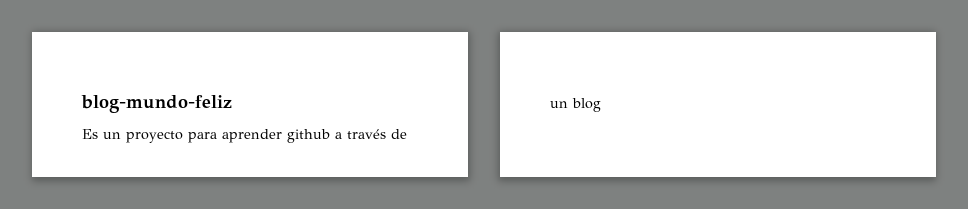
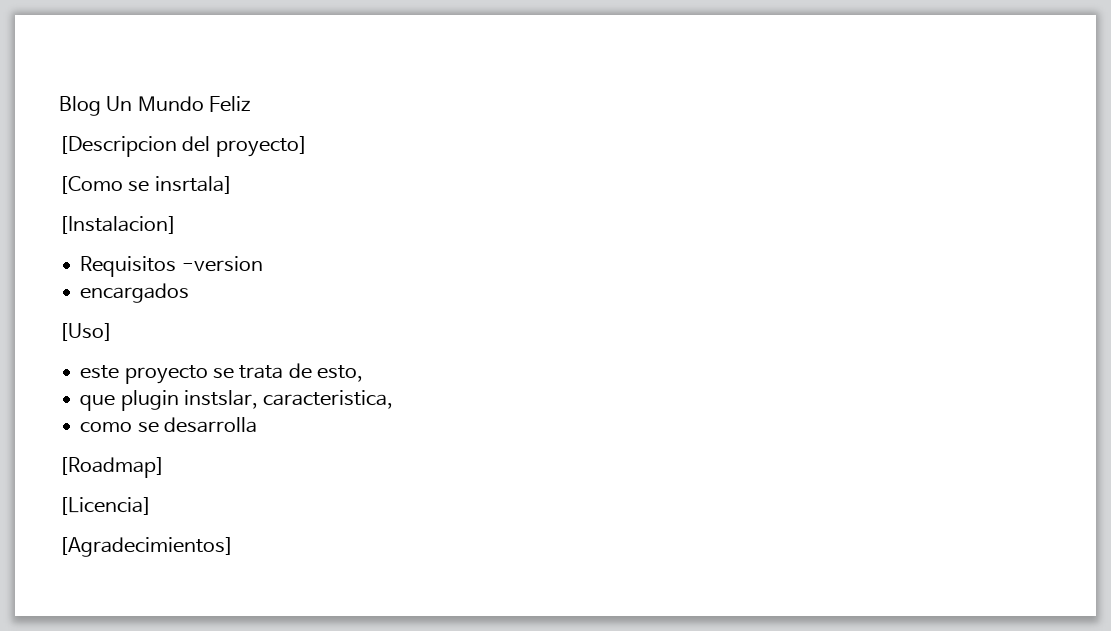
- blog-mundo-feliz
- Es un proyecto para aprender github a través de un blog
+ Blog Un Mundo Feliz
+ [Descripcion del proyecto]
+ [Como se insrtala]
+ [Instalacion]
+ Requisitos -version
+ encargados
+ [Uso]
+ este proyecto se trata de esto,
+ que plugin instslar, caracteristica,
+ como se desarrolla
+ [Roadmap]
+ [Licencia]
+ [Agradecimientos]

